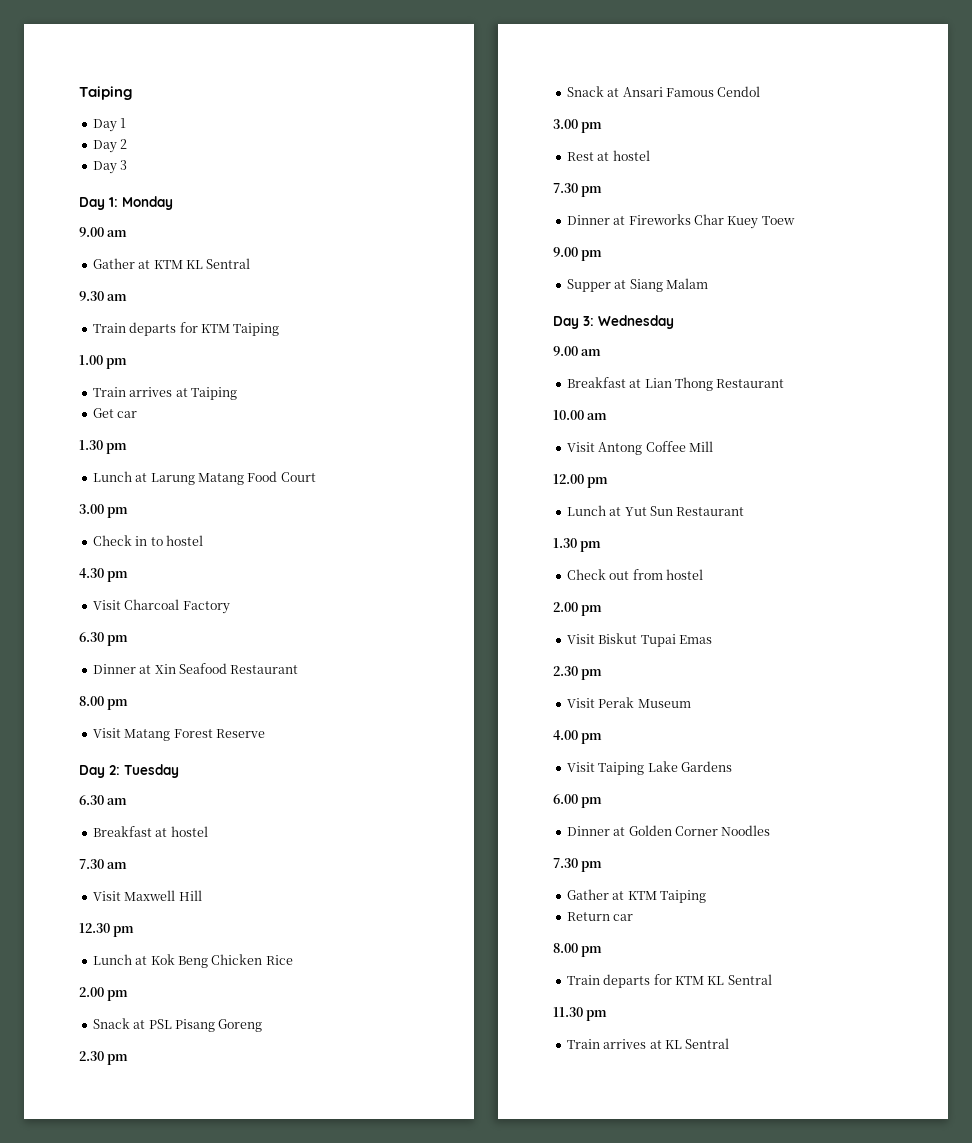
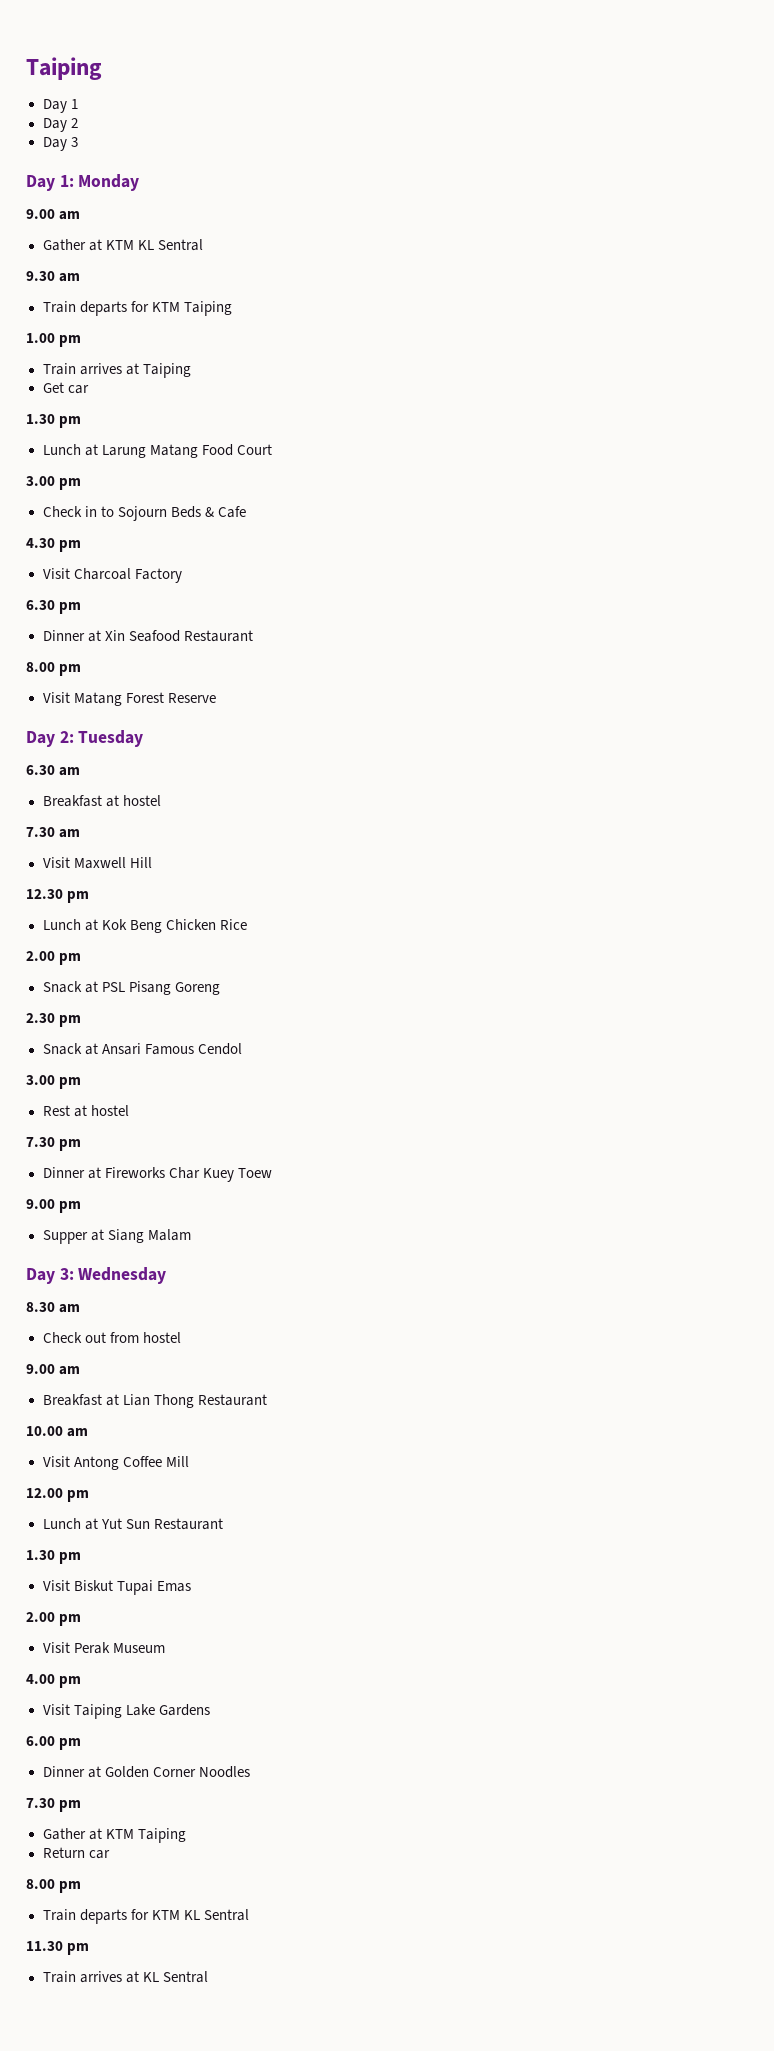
- Check in to hostel
+ Check in to Sojourn Beds & Cafe
+ 8.30 am
+ Check out from hostel
- Check out from hostel
- 2.00 pm
  Visit Biskut Tupai Emas
- 2.30 pm
+ 2.00 pm

